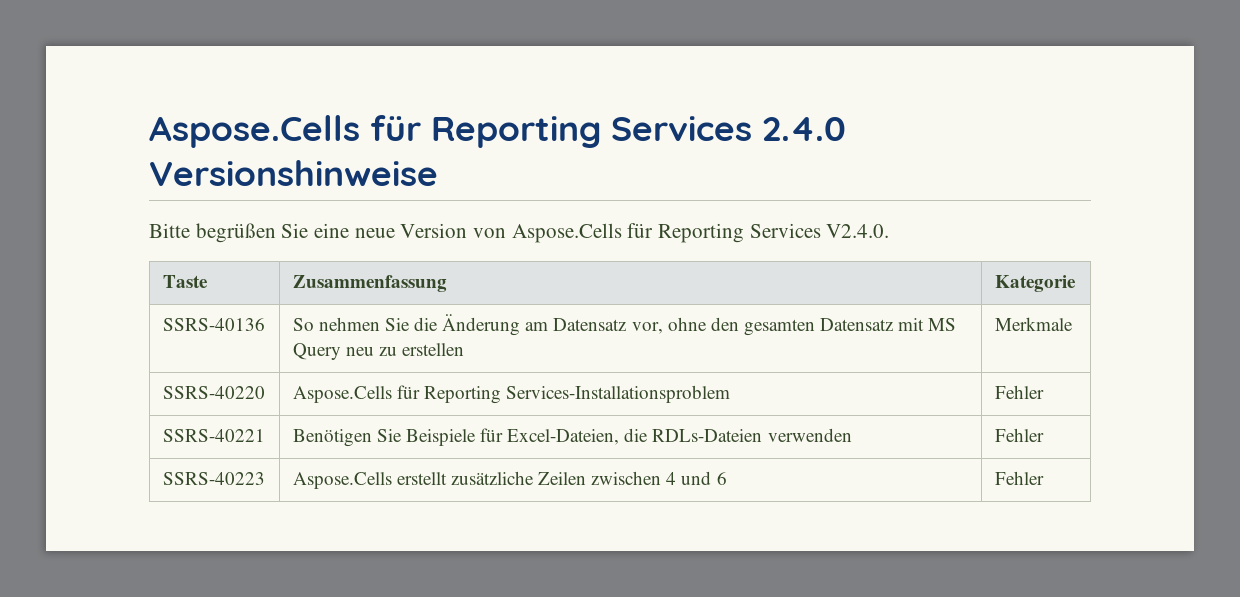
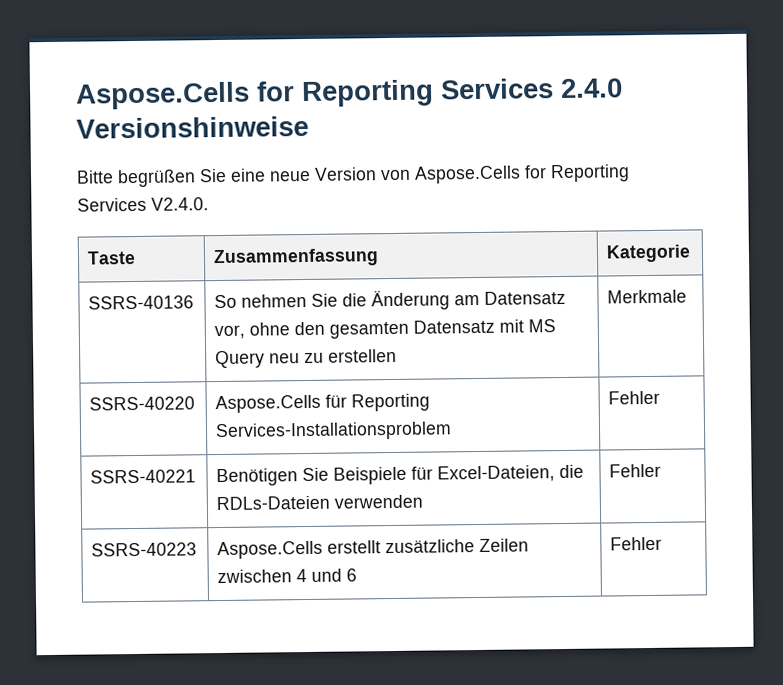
- Aspose.Cells für Reporting Services 2.4.0 Versionshinweise
+ Aspose.Cells for Reporting Services 2.4.0 Versionshinweise
- Bitte begrüßen Sie eine neue Version von Aspose.Cells für Reporting Services V2.4.0.
+ Bitte begrüßen Sie eine neue Version von Aspose.Cells for Reporting Services V2.4.0.

